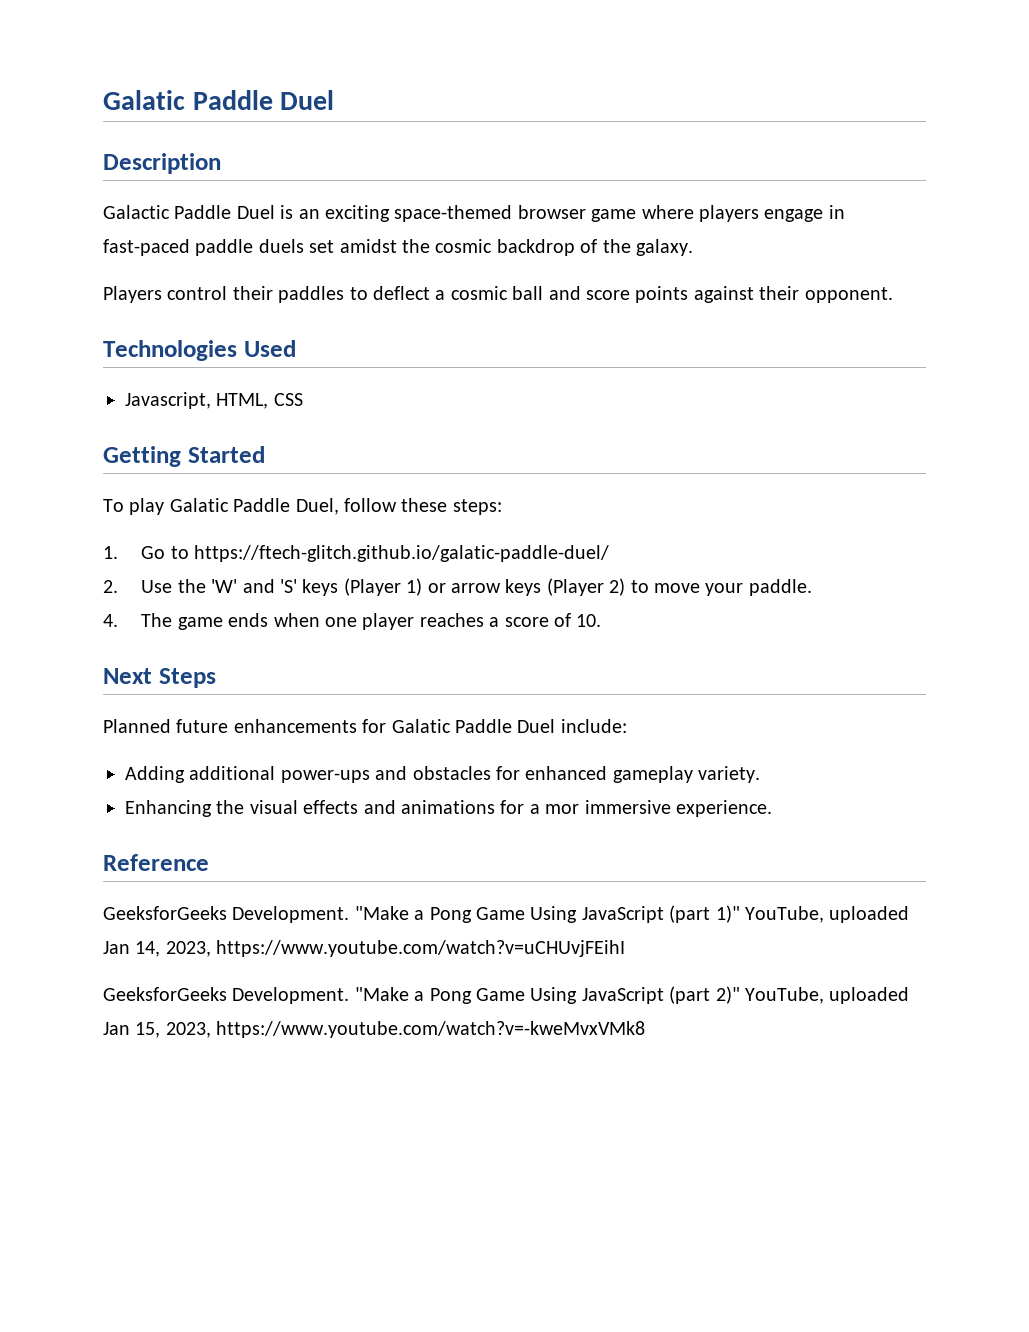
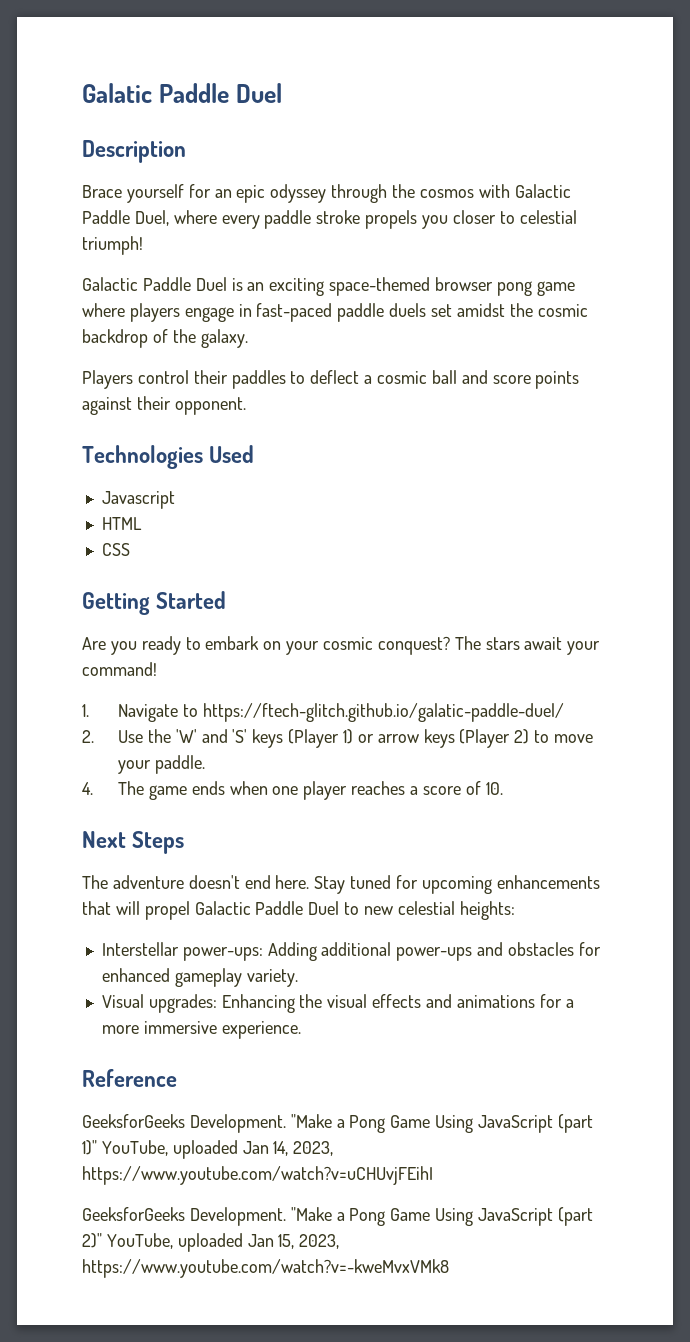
+ Brace yourself for an epic odyssey through the cosmos with Galactic Paddle Duel, where every paddle stroke propels you closer to celestial triumph!
- Galactic Paddle Duel is an exciting space-themed browser game where players engage in fast-paced paddle duels set amidst the cosmic backdrop of the galaxy.
+ Galactic Paddle Duel is an exciting space-themed browser pong game where players engage in fast-paced paddle duels set amidst the cosmic backdrop of the galaxy.
- Javascript, HTML, CSS
+ Javascript
+ HTML
+ CSS
- To play Galatic Paddle Duel, follow these steps:
+ Are you ready to embark on your cosmic conquest? The stars await your command!
- 1. Go to https://ftech-glitch.github.io/galatic-paddle-duel/
+ 1. Navigate to https://ftech-glitch.github.io/galatic-paddle-duel/
- Planned future enhancements for Galatic Paddle Duel include:
- Adding additional power-ups and obstacles for enhanced gameplay variety.
+ The adventure doesn't end here. Stay tuned for upcoming enhancements that will propel Galactic Paddle Duel to new celestial heights:
+ Interstellar power-ups: Adding additional power-ups and obstacles for enhanced gameplay variety.
- Enhancing the visual effects and animations for a mor immersive experience.
+ Visual upgrades: Enhancing the visual effects and animations for a more immersive experience.

